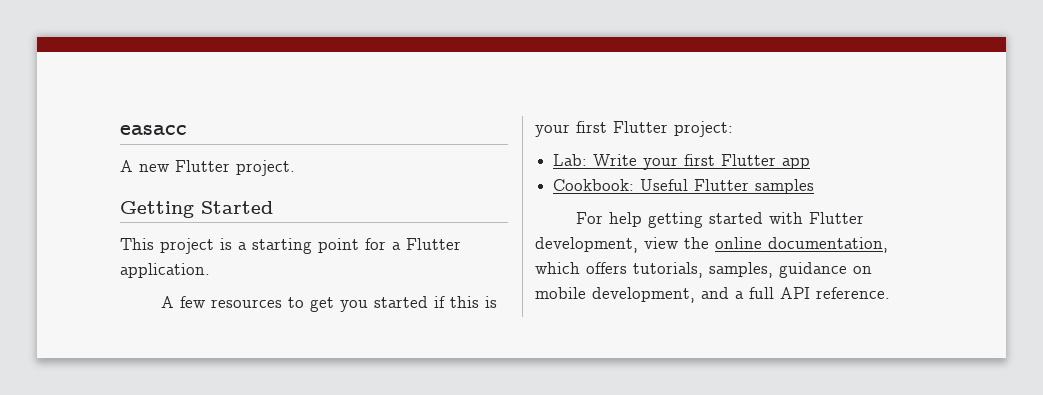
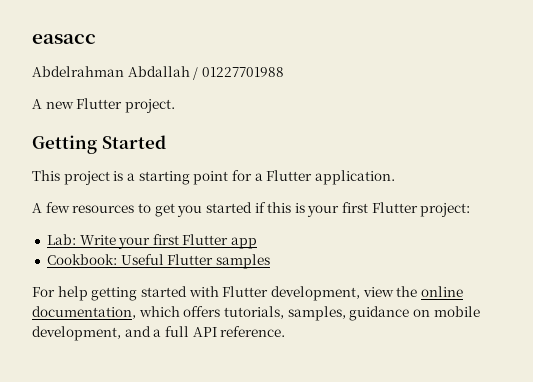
+ Abdelrahman Abdallah / 01227701988

